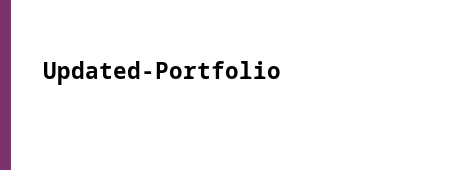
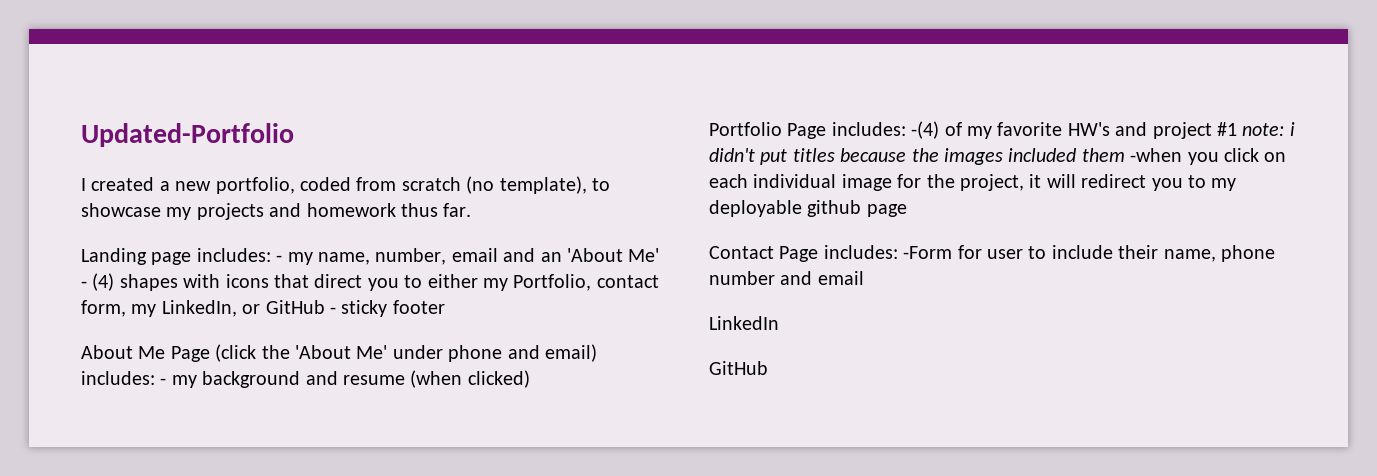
+ I created a new portfolio, coded from scratch (no template), to showcase my projects and homework thus far.
+ Landing page includes: - my name, number, email and an 'About Me' - (4) shapes with icons that direct you to either my Portfolio, contact form, my LinkedIn, or GitHub - sticky footer
+ About Me Page (click the 'About Me' under phone and email) includes: - my background and resume (when clicked)
+ Portfolio Page includes: -(4) of my favorite HW's and project #1 note: i didn't put titles because the images included them -when you click on each individual image for the project, it will redirect you to my deployable github page
+ Contact Page includes: -Form for user to include their name, phone number and email
+ LinkedIn
+ GitHub

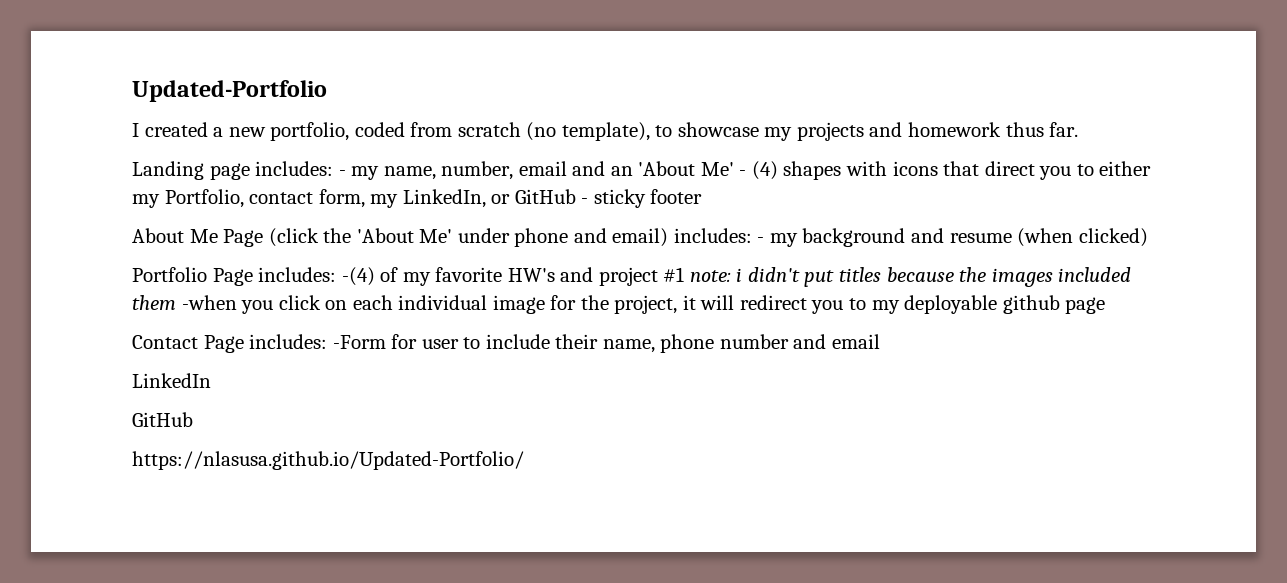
+ https://nlasusa.github.io/Updated-Portfolio/

